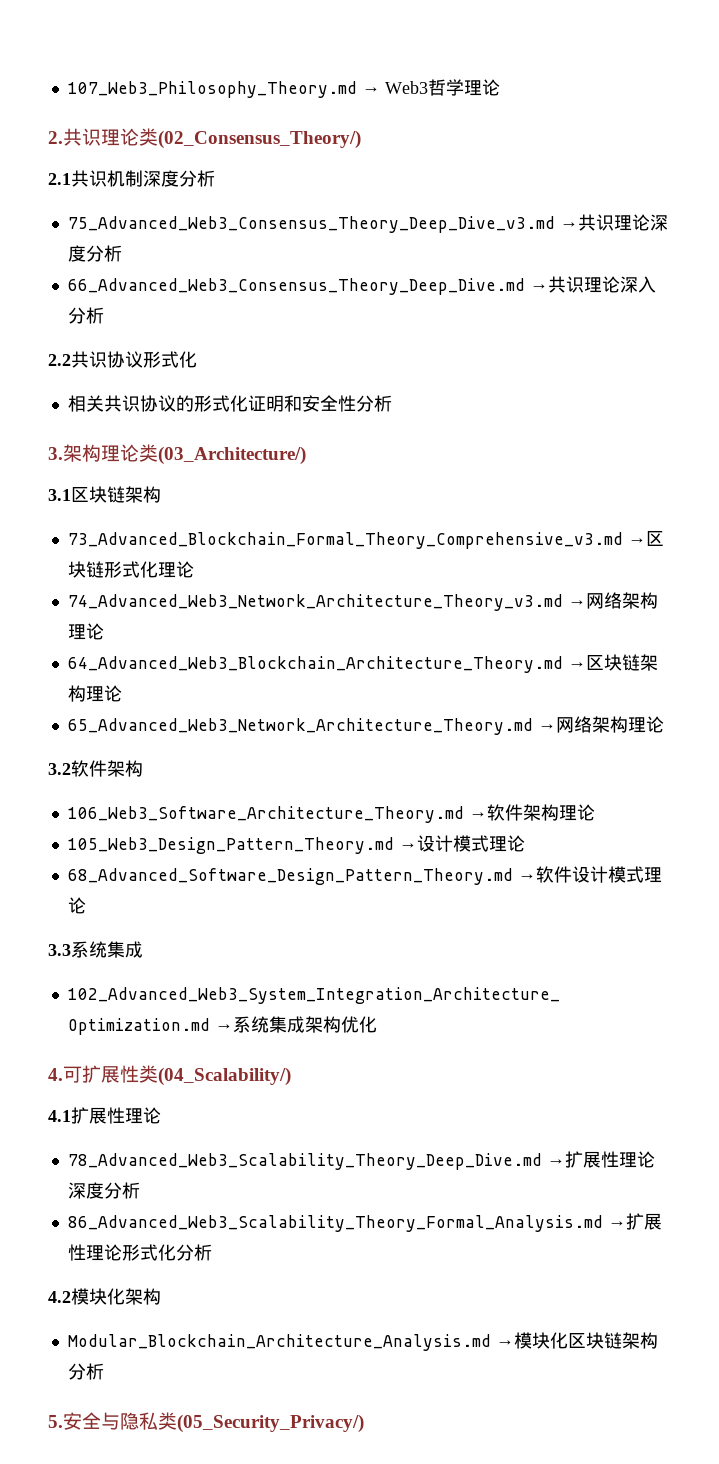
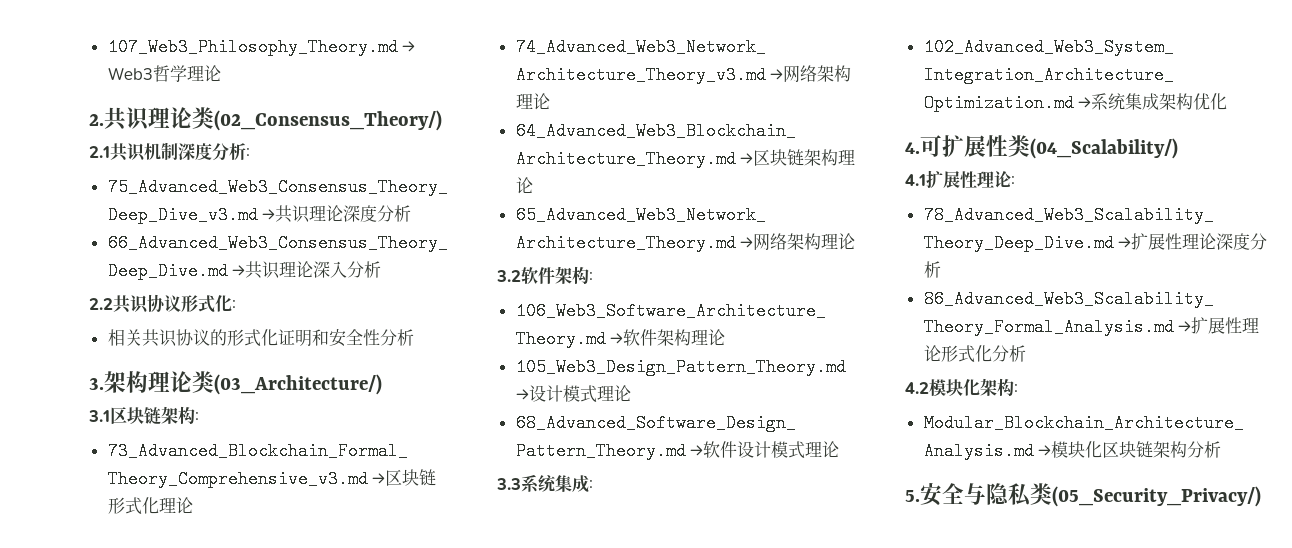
- 2.1共识机制深度分析
+ 2.1共识机制深度分析:
- 2.2共识协议形式化
+ 2.2共识协议形式化:
- 3.1区块链架构
+ 3.1区块链架构:
- 3.2软件架构
+ 3.2软件架构:
- 3.3系统集成
+ 3.3系统集成:
- 4.1扩展性理论
+ 4.1扩展性理论:
- 4.2模块化架构
+ 4.2模块化架构:

